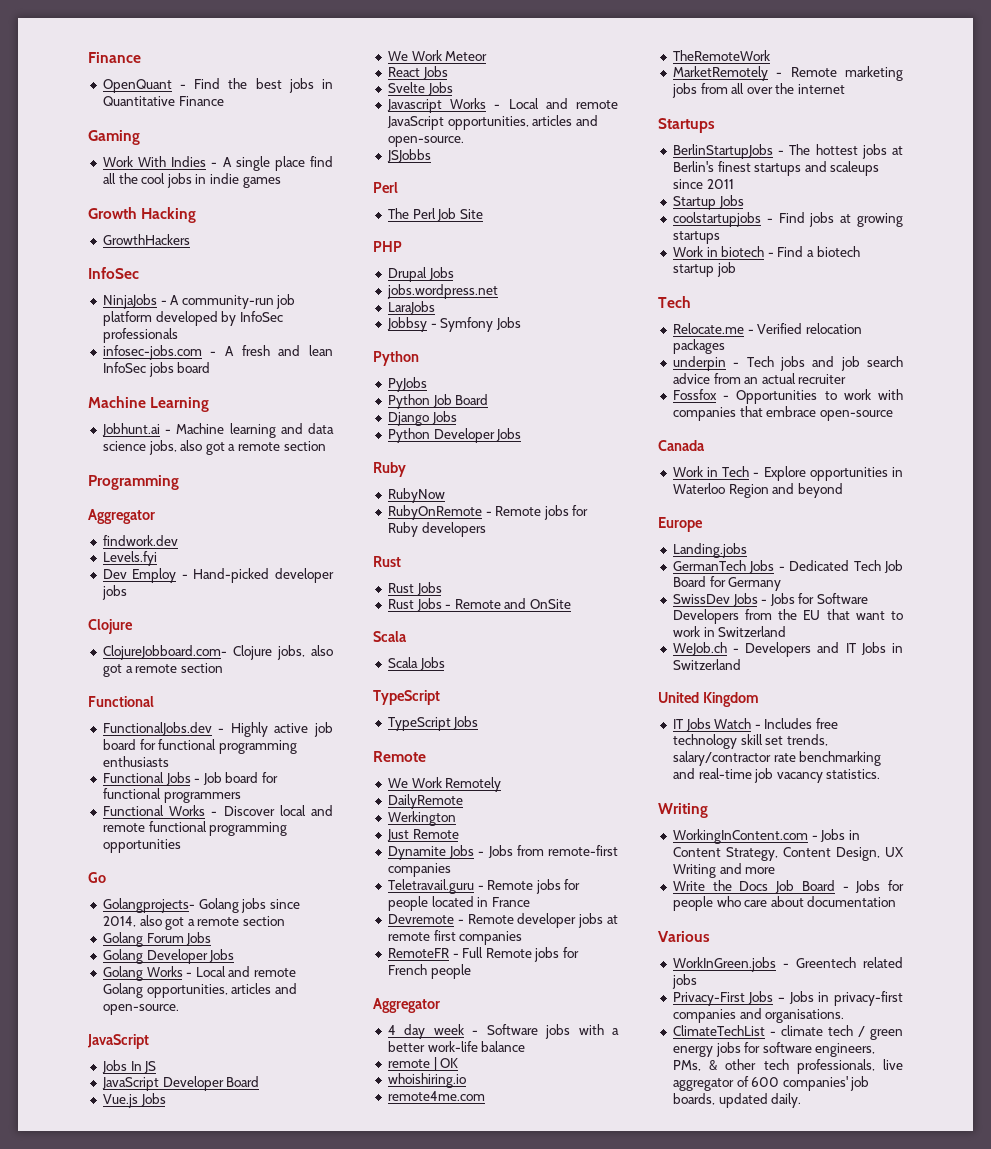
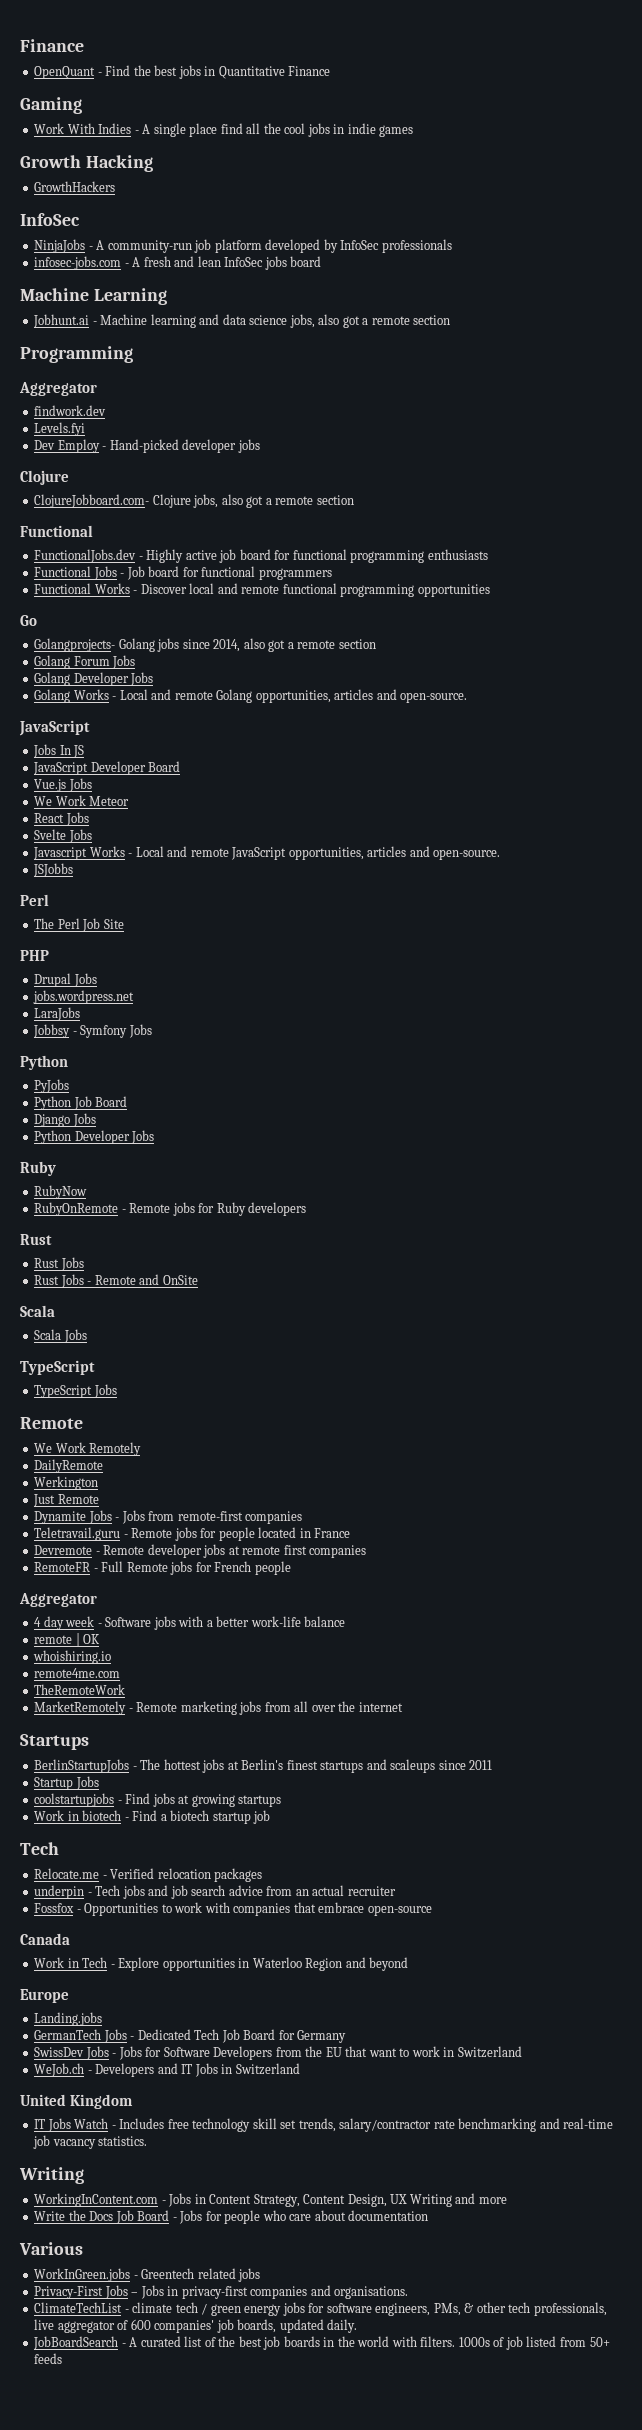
+ JobBoardSearch - A curated list of the best job boards in the world with filters. 1000s of job listed from 50+ feeds

